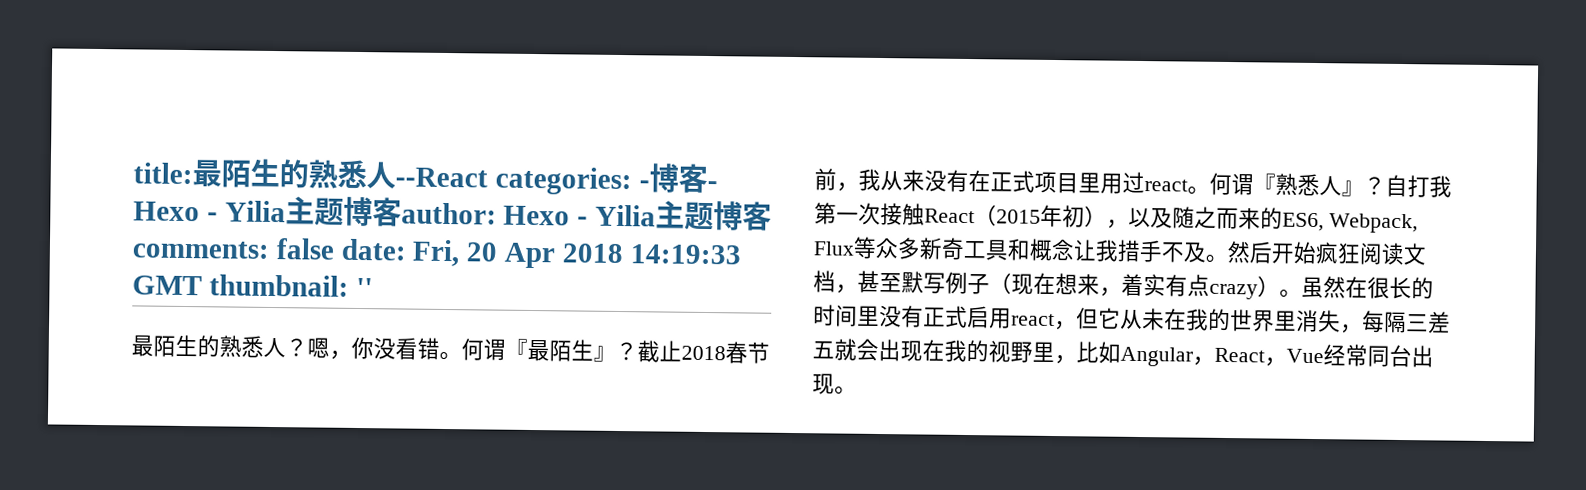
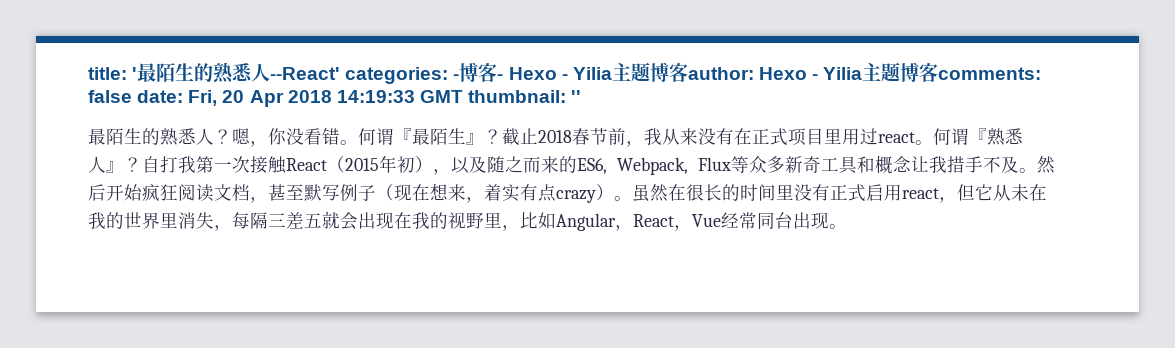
- title:最陌生的熟悉人--React categories: -博客- Hexo - Yilia主题博客author: Hexo - Yilia主题博客comments: false date: Fri, 20 Apr 2018 14:19:33 GMT thumbnail: ''
+ title: '最陌生的熟悉人--React' categories: -博客- Hexo - Yilia主题博客author: Hexo - Yilia主题博客comments: false date: Fri, 20 Apr 2018 14:19:33 GMT thumbnail: ''

